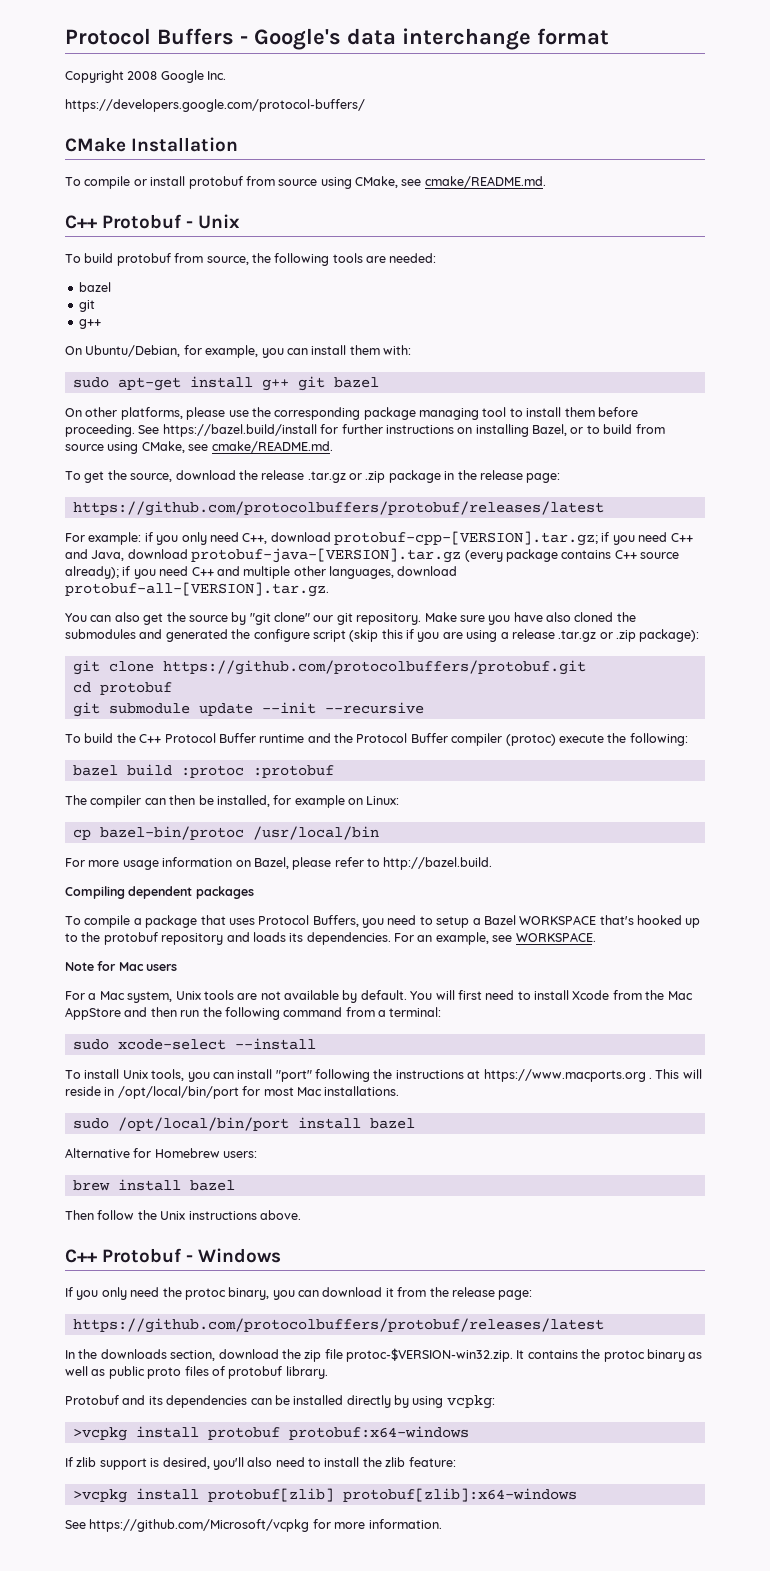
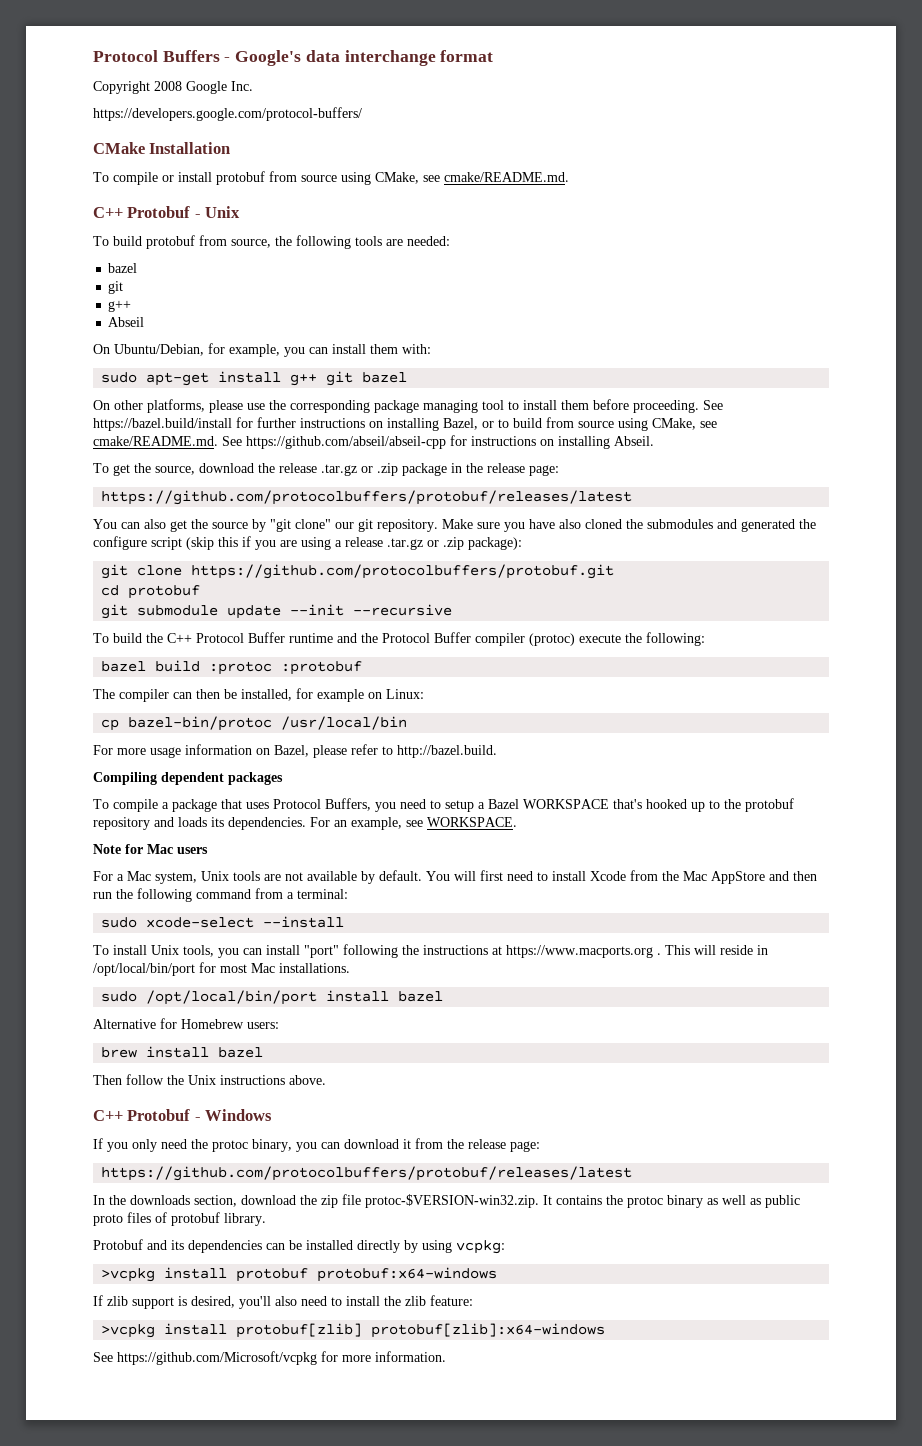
+ Abseil
- See https://bazel.build/install for further instructions on installing Bazel, or to build from source using CMake, see cmake/README.md.
+ See https://bazel.build/install for further instructions on installing Bazel, or to build from source using CMake, see cmake/README.md. See https://github.com/abseil/abseil-cpp for instructions on installing Abseil.
- For example: if you only need C++, download protobuf-cpp-[VERSION].tar.gz; if you need C++ and Java, download protobuf-java-[VERSION].tar.gz (every package contains C++ source already); if you need C++ and multiple other languages, download protobuf-all-[VERSION].tar.gz.

